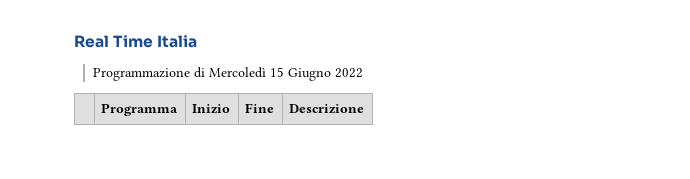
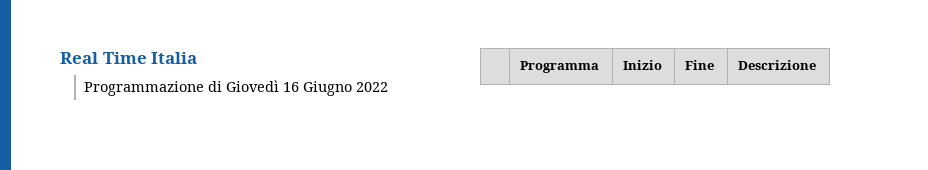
- Programmazione di Mercoledì 15 Giugno 2022
+ Programmazione di Giovedì 16 Giugno 2022

